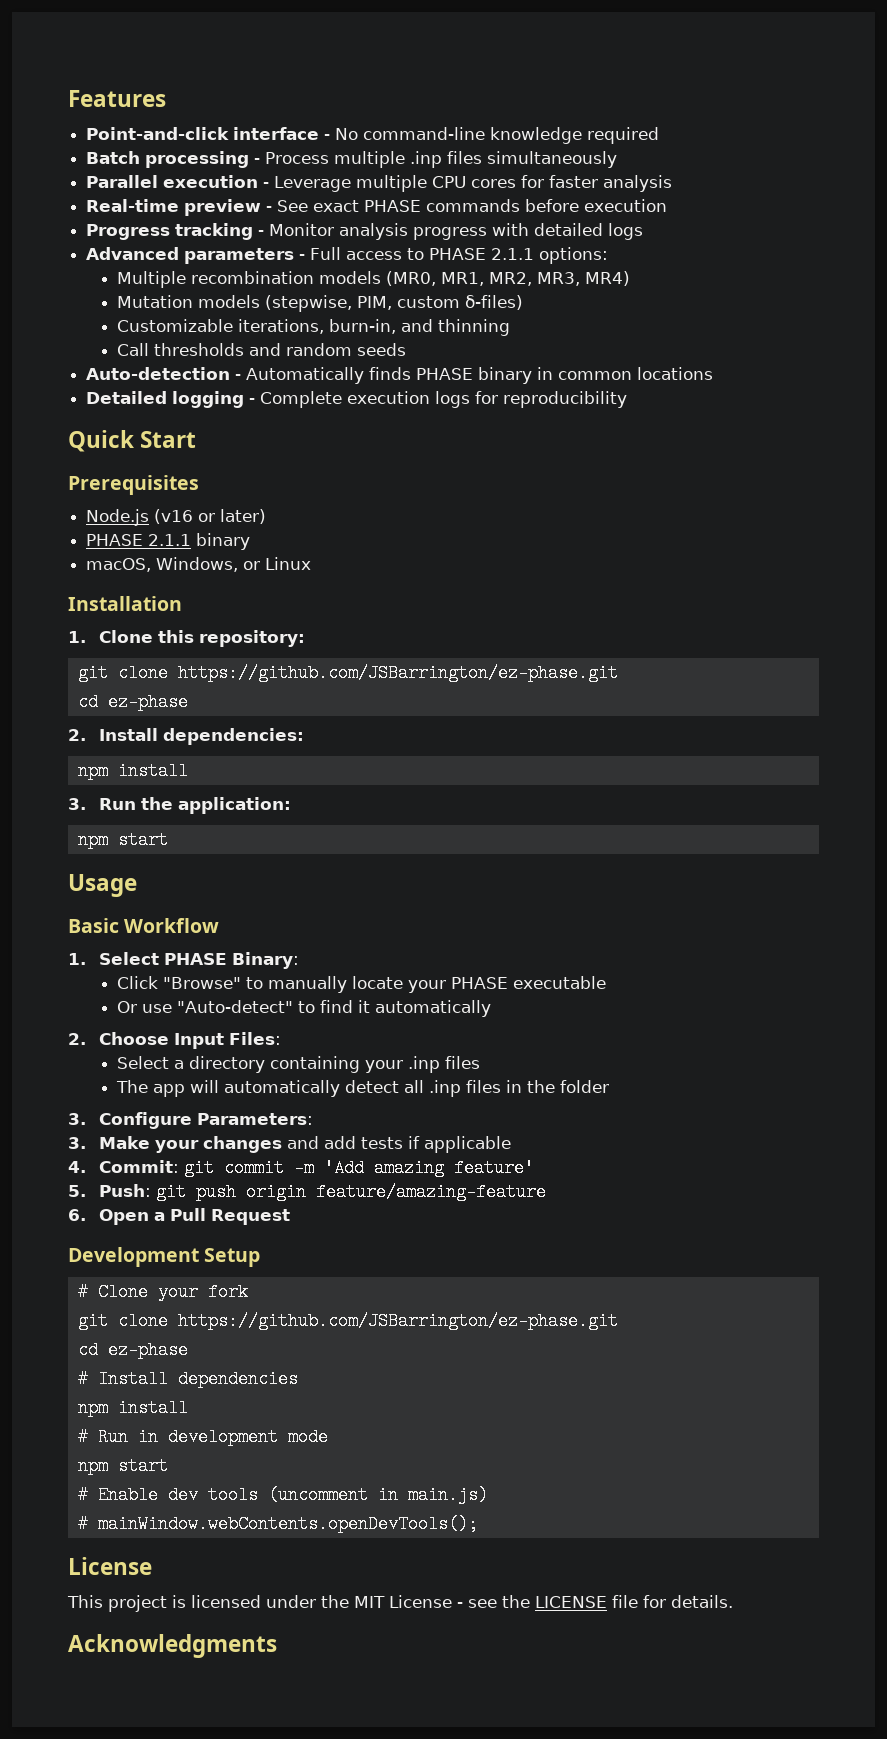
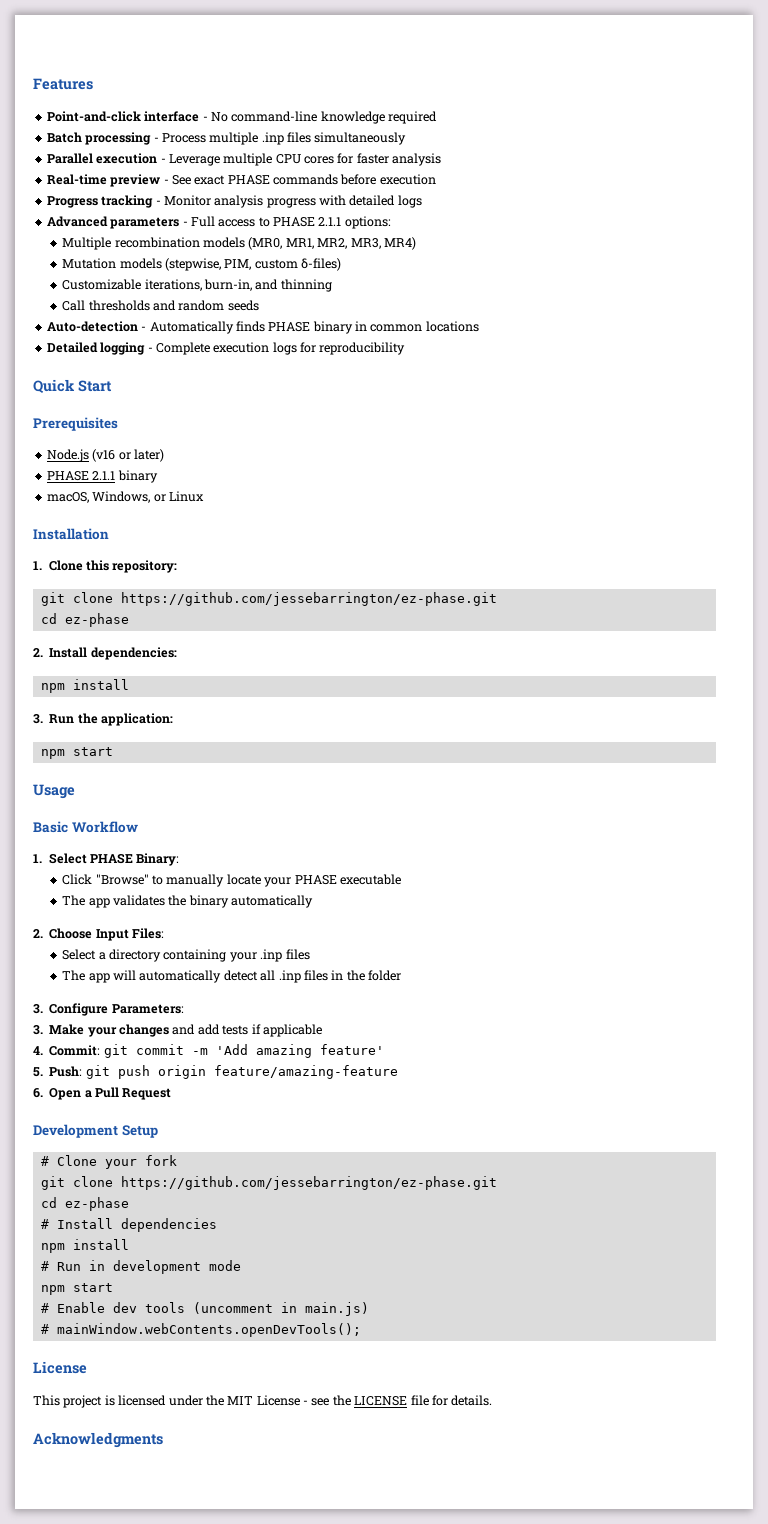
  1. Clone this repository:
- git clone https://github.com/JSBarrington/ez-phase.git
+ git clone https://github.com/jessebarrington/ez-phase.git
- Or use "Auto-detect" to find it automatically
+ The app validates the binary automatically
  # Clone your fork
- git clone https://github.com/JSBarrington/ez-phase.git
+ git clone https://github.com/jessebarrington/ez-phase.git

